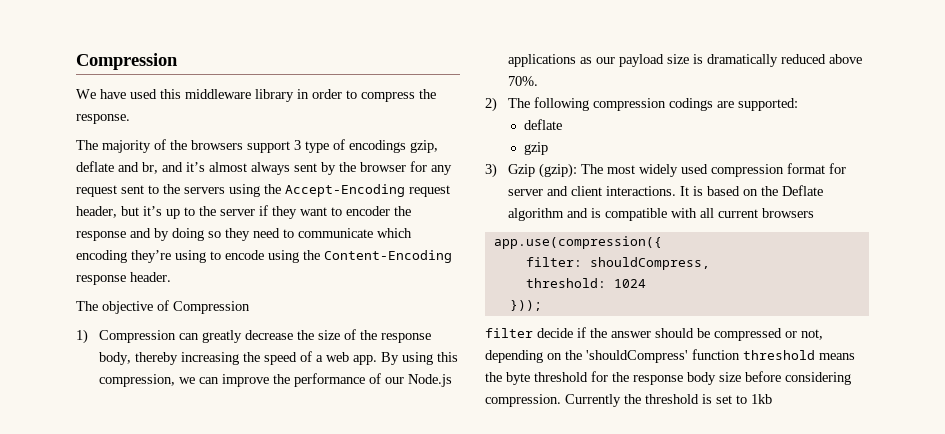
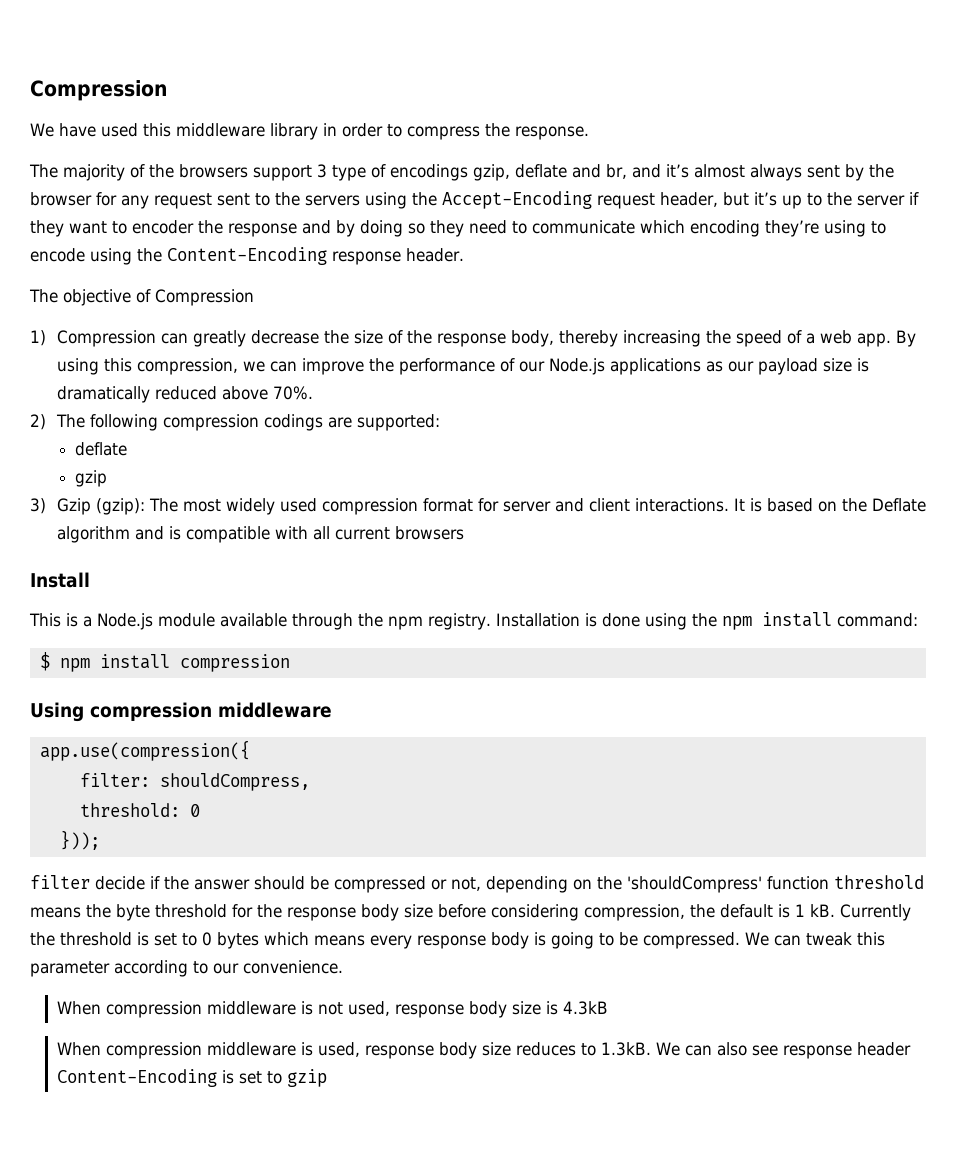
+ Install
+ This is a Node.js module available through the npm registry. Installation is done using the npm install command:
+ $ npm install compression
+ Using compression middleware
- threshold: 1024
+ threshold: 0
- filter decide if the answer should be compressed or not, depending on the 'shouldCompress' function threshold means the byte threshold for the response body size before considering compression.
+ filter decide if the answer should be compressed or not, depending on the 'shouldCompress' function threshold means the byte threshold for the response body size before considering compression, the default is 1 kB.
- Currently the threshold is set to 1kb
+ Currently the threshold is set to 0 bytes which means every response body is going to be compressed. We can tweak this parameter according to our convenience.
+ When compression middleware is not used, response body size is 4.3kB
+ When compression middleware is used, response body size reduces to 1.3kB. We can also see response header Content-Encoding is set to gzip

